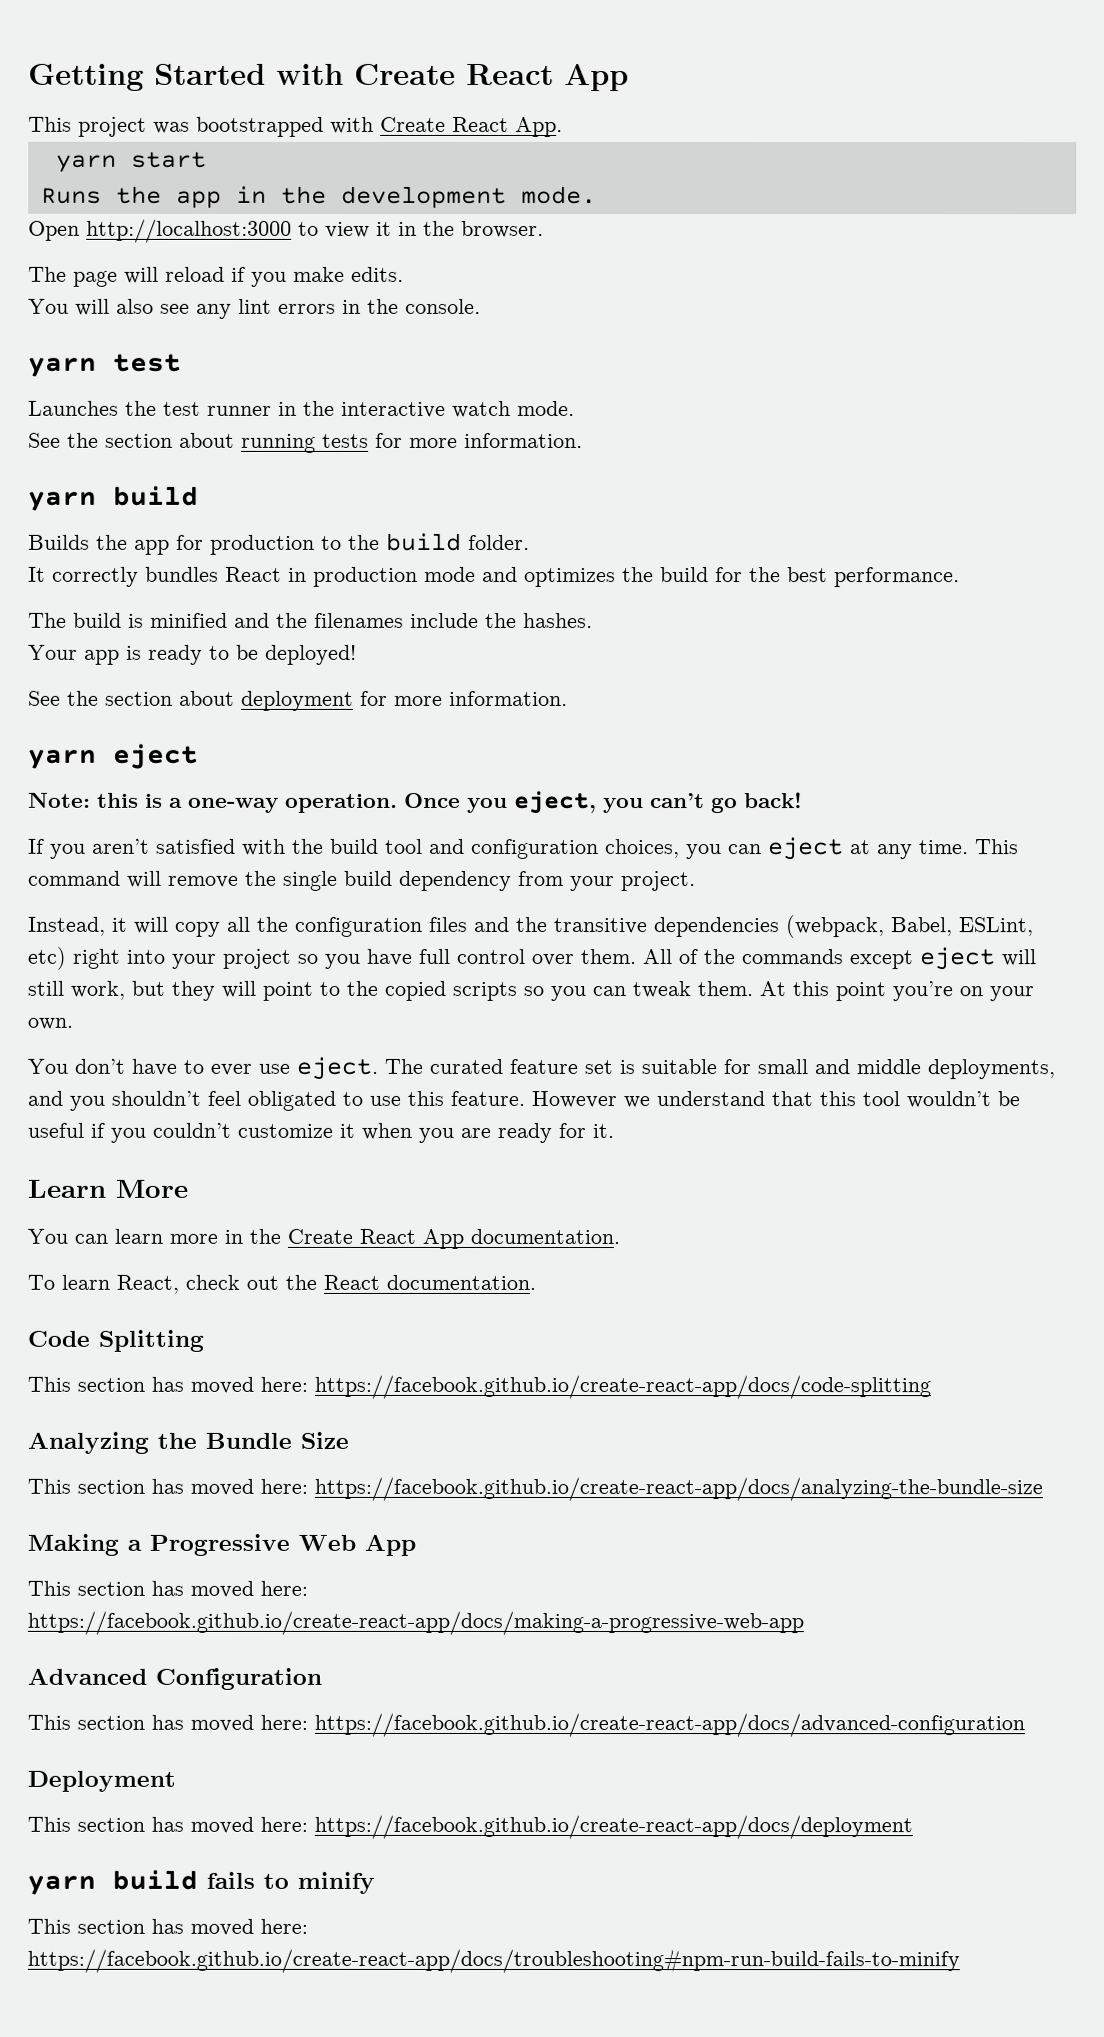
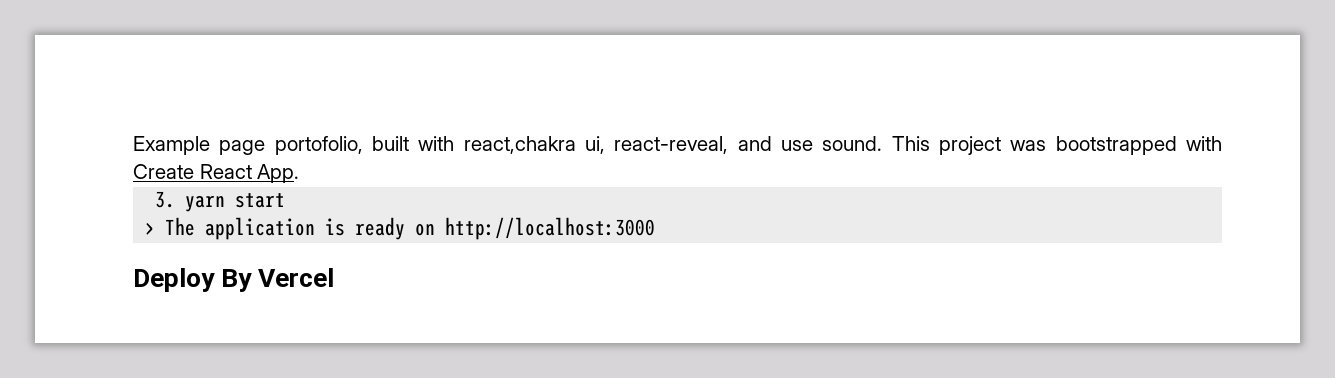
- Getting Started with Create React App
- This project was bootstrapped with Create React App.
+ Example page portofolio, built with react,chakra ui, react-reveal, and use sound. This project was bootstrapped with Create React App.
- yarn start
+ 3. yarn start
- Runs the app in the development mode.
- Open http://localhost:3000 to view it in the browser.
- The page will reload if you make edits.
- You will also see any lint errors in the console.
- yarn test
- Launches the test runner in the interactive watch mode.
- See the section about running tests for more information.
- yarn build
- Builds the app for production to the build folder.
- It correctly bundles React in production mode and optimizes the build for the best performance.
- The build is minified and the filenames include the hashes.
- Your app is ready to be deployed!
- See the section about deployment for more information.
- yarn eject
- Note: this is a one-way operation. Once you eject, you can’t go back!
- If you aren’t satisfied with the build tool and configuration choices, you can eject at any time. This command will remove the single build dependency from your project.
- Instead, it will copy all the configuration files and the transitive dependencies (webpack, Babel, ESLint, etc) right into your project so you have full control over them. All of the commands except eject will still work, but they will point to the copied scripts so you can tweak them. At this point you’re on your own.
- You don’t have to ever use eject. The curated feature set is suitable for small and middle deployments, and you shouldn’t feel obligated to use this feature. However we understand that this tool wouldn’t be useful if you couldn’t customize it when you are ready for it.
- Learn More
- You can learn more in the Create React App documentation.
- To learn React, check out the React documentation.
- Code Splitting
- This section has moved here: https://facebook.github.io/create-react-app/docs/code-splitting
- Analyzing the Bundle Size
- This section has moved here: https://facebook.github.io/create-react-app/docs/analyzing-the-bundle-size
- Making a Progressive Web App
- This section has moved here: https://facebook.github.io/create-react-app/docs/making-a-progressive-web-app
- Advanced Configuration
- This section has moved here: https://facebook.github.io/create-react-app/docs/advanced-configuration
- Deployment
- This section has moved here: https://facebook.github.io/create-react-app/docs/deployment
- yarn build fails to minify
- This section has moved here: https://facebook.github.io/create-react-app/docs/troubleshooting#npm-run-build-fails-to-minify
+ > The application is ready on http://localhost:3000
+ Deploy By Vercel

